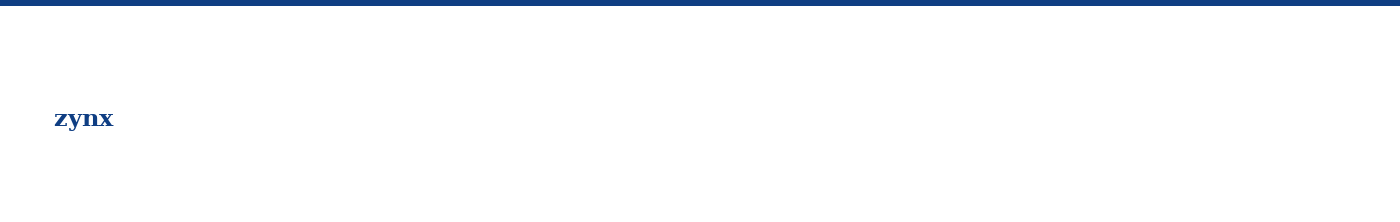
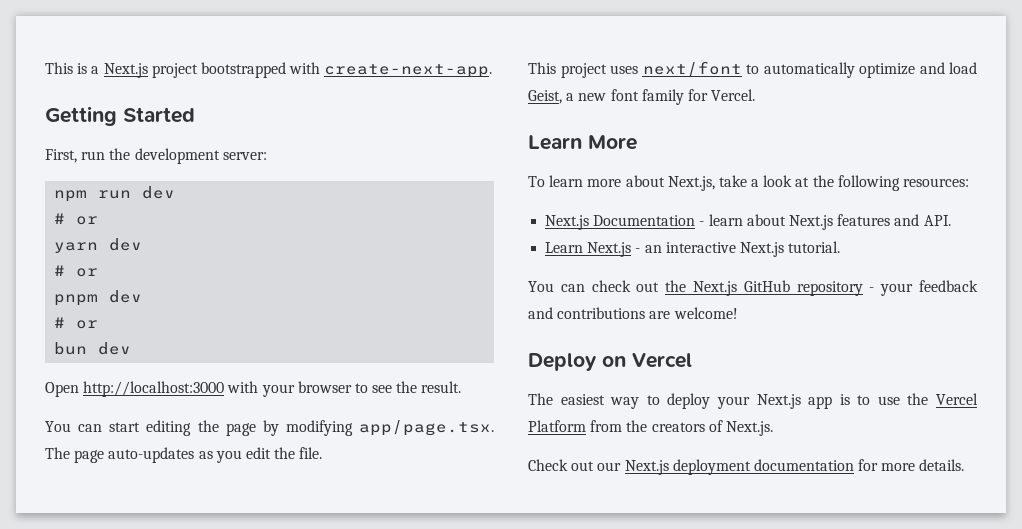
- zynx
+ This is a Next.js project bootstrapped with create-next-app.
+ Getting Started
+ First, run the development server:
+ npm run dev
+ # or
+ yarn dev
+ # or
+ pnpm dev
+ # or
+ bun dev
+ Open http://localhost:3000 with your browser to see the result.
+ You can start editing the page by modifying app/page.tsx. The page auto-updates as you edit the file.
+ This project uses next/font to automatically optimize and load Geist, a new font family for Vercel.
+ Learn More
+ To learn more about Next.js, take a look at the following resources:
+ Next.js Documentation - learn about Next.js features and API.
+ Learn Next.js - an interactive Next.js tutorial.
+ You can check out the Next.js GitHub repository - your feedback and contributions are welcome!
+ Deploy on Vercel
+ The easiest way to deploy your Next.js app is to use the Vercel Platform from the creators of Next.js.
+ Check out our Next.js deployment documentation for more details.

